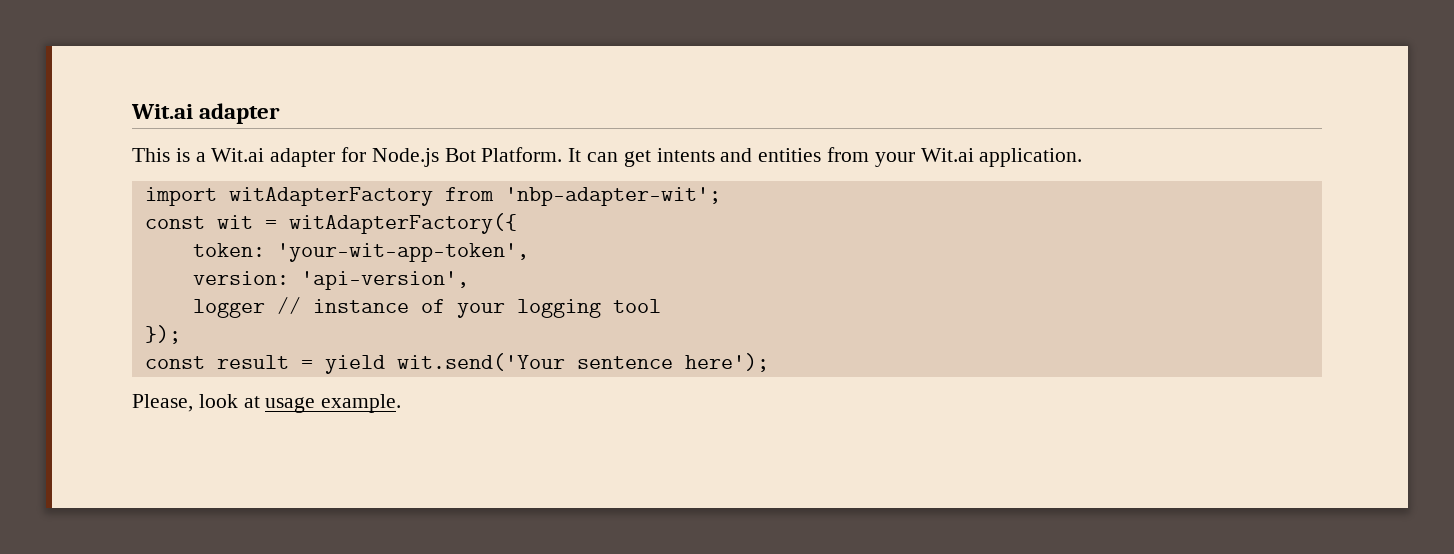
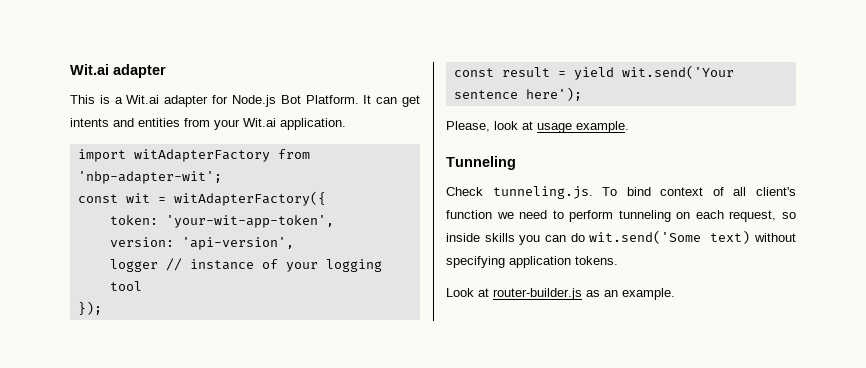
+ Tunneling
+ Check tunneling.js. To bind context of all client's function we need to perform tunneling on each request, so inside skills you can do wit.send('Some text) without specifying application tokens.
+ Look at router-builder.js as an example.

